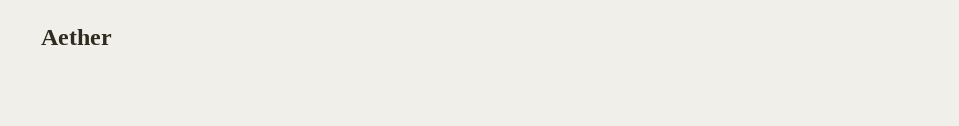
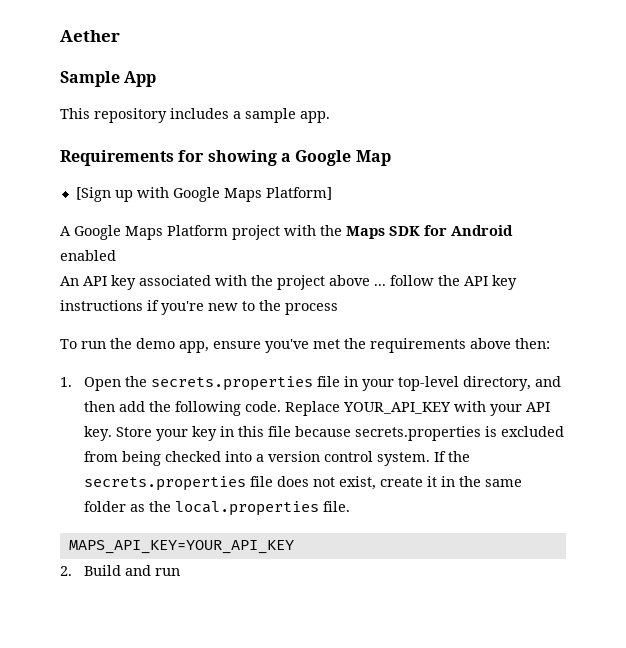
+ Sample App
+ This repository includes a sample app.
+ Requirements for showing a Google Map
+ [Sign up with Google Maps Platform]
+ A Google Maps Platform project with the Maps SDK for Android enabled
+ An API key associated with the project above ... follow the API key instructions if you're new to the process
+ To run the demo app, ensure you've met the requirements above then:
+ 1. Open the secrets.properties file in your top-level directory, and then add the following code. Replace YOUR_API_KEY with your API key. Store your key in this file because secrets.properties is excluded from being checked into a version control system. If the secrets.properties file does not exist, create it in the same folder as the local.properties file.
+ MAPS_API_KEY=YOUR_API_KEY
+ 2. Build and run

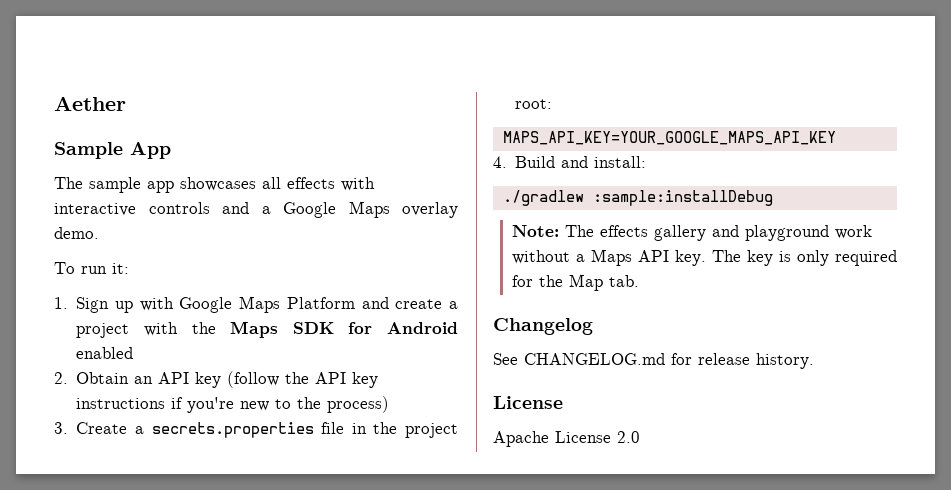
- This repository includes a sample app.
- Requirements for showing a Google Map
- [Sign up with Google Maps Platform]
- A Google Maps Platform project with the Maps SDK for Android enabled
+ The sample app showcases all effects with interactive controls and a Google Maps overlay demo.
+ To run it:
+ 1. Sign up with Google Maps Platform and create a project with the Maps SDK for Android enabled
- An API key associated with the project above ... follow the API key instructions if you're new to the process
- To run the demo app, ensure you've met the requirements above then:
- 1. Open the secrets.properties file in your top-level directory, and then add the following code. Replace YOUR_API_KEY with your API key. Store your key in this file because secrets.properties is excluded from being checked into a version control system. If the secrets.properties file does not exist, create it in the same folder as the local.properties file.
- MAPS_API_KEY=YOUR_API_KEY
- 2. Build and run
+ 2. Obtain an API key (follow the API key instructions if you're new to the process)
+ 3. Create a secrets.properties file in the project root:
+ MAPS_API_KEY=YOUR_GOOGLE_MAPS_API_KEY
+ 4. Build and install:
+ ./gradlew :sample:installDebug
+ Note: The effects gallery and playground work without a Maps API key. The key is only required for the Map tab.
+ Changelog
+ See CHANGELOG.md for release history.
+ License
+ Apache License 2.0

